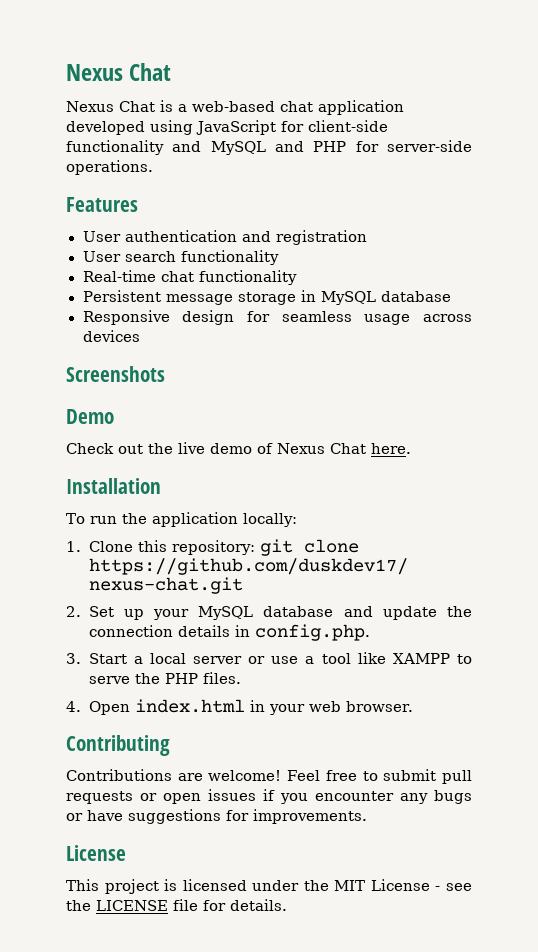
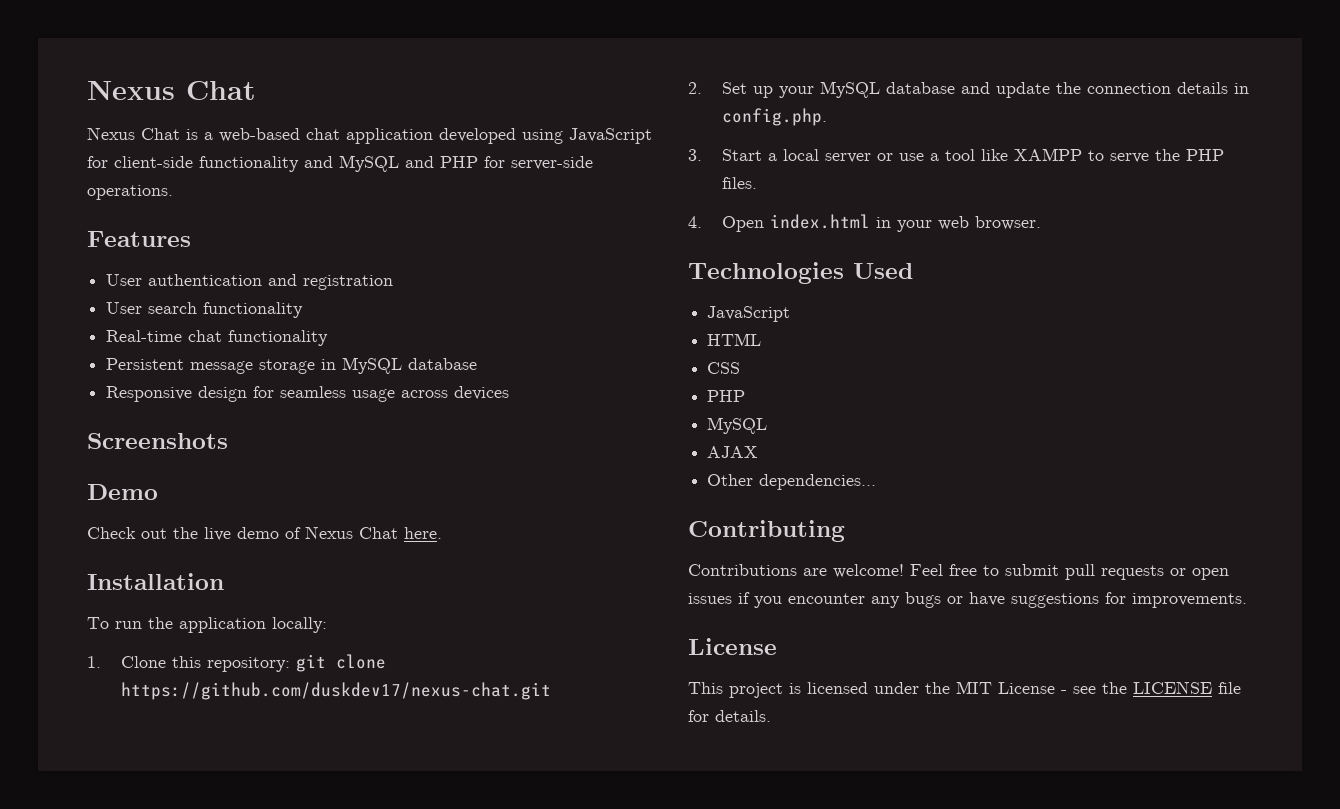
+ Technologies Used
+ JavaScript
+ HTML
+ CSS
+ PHP
+ MySQL
+ AJAX
+ Other dependencies...

